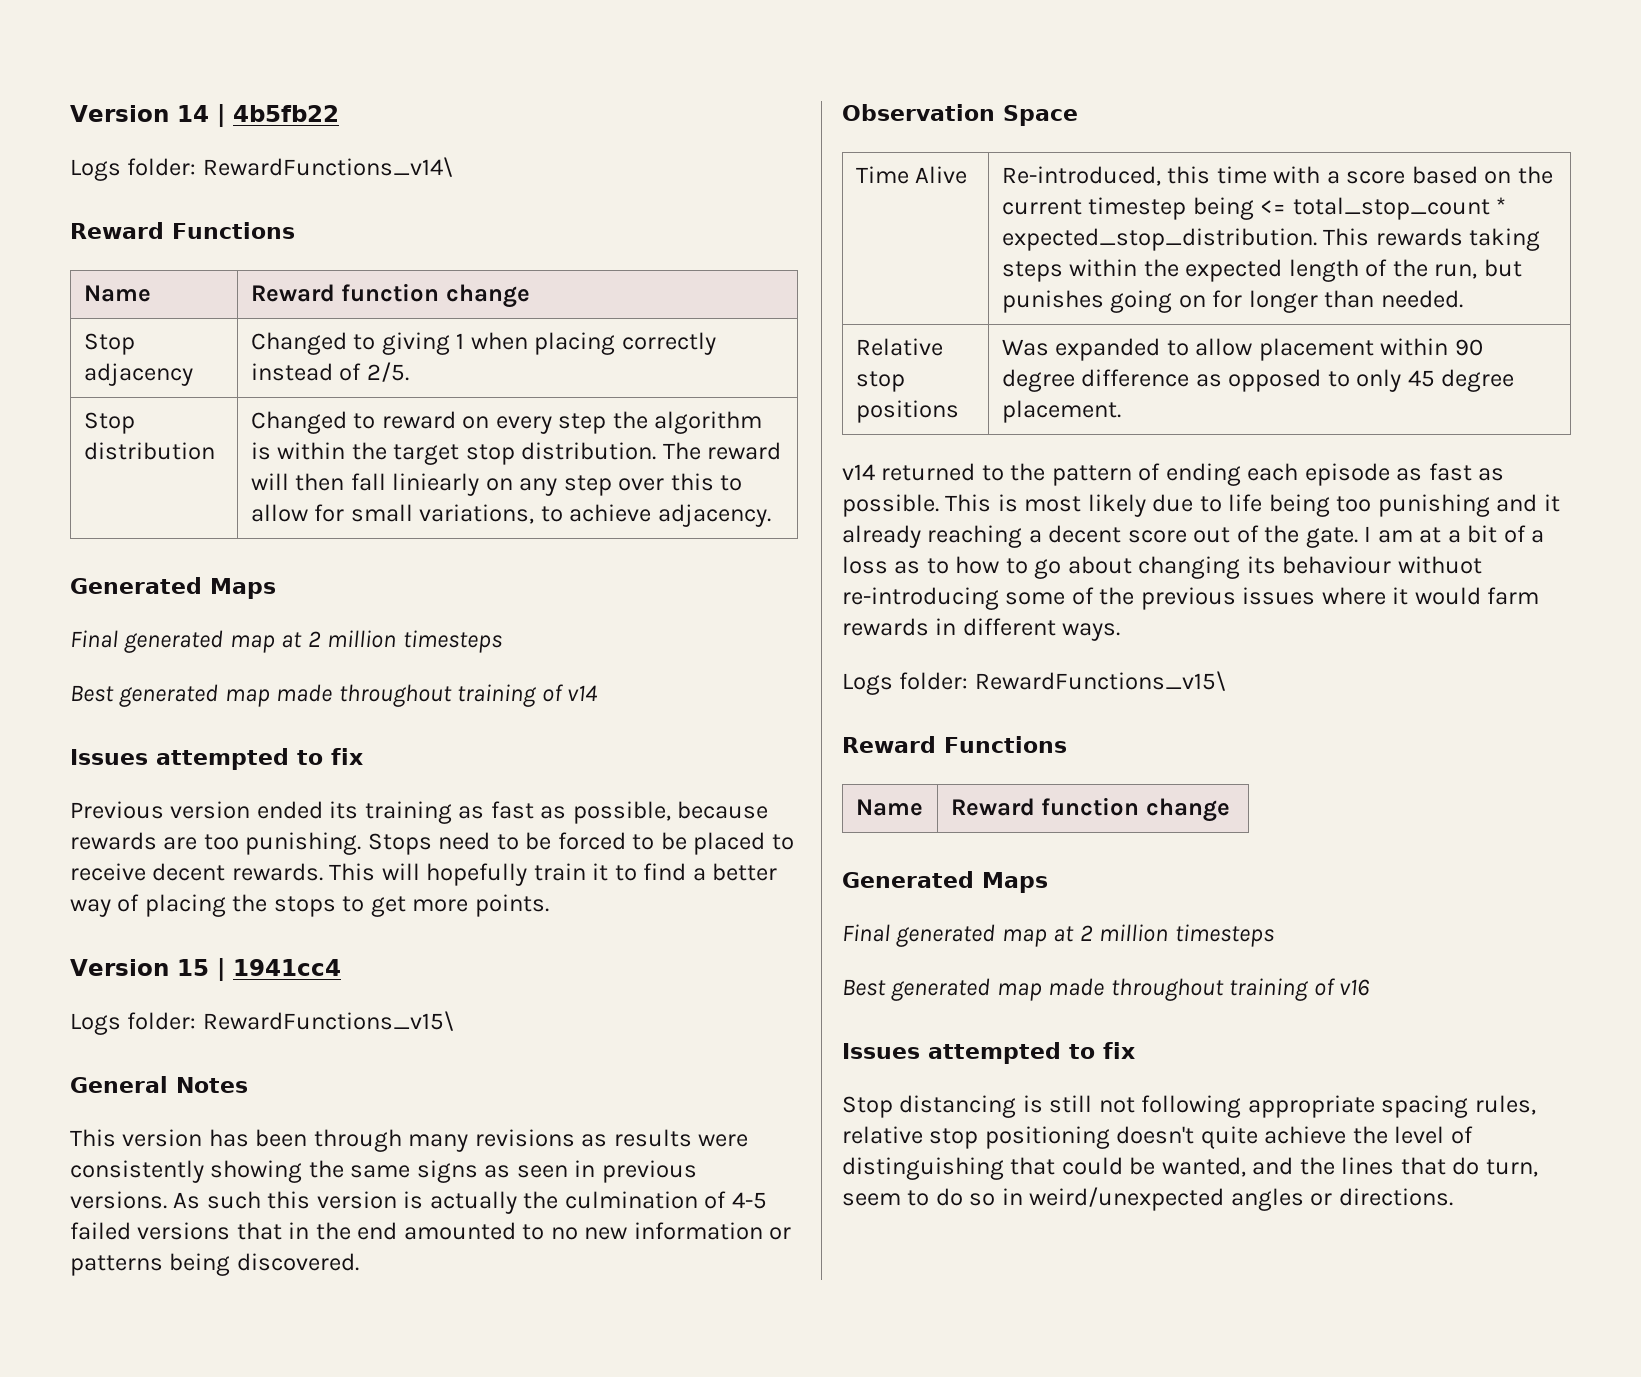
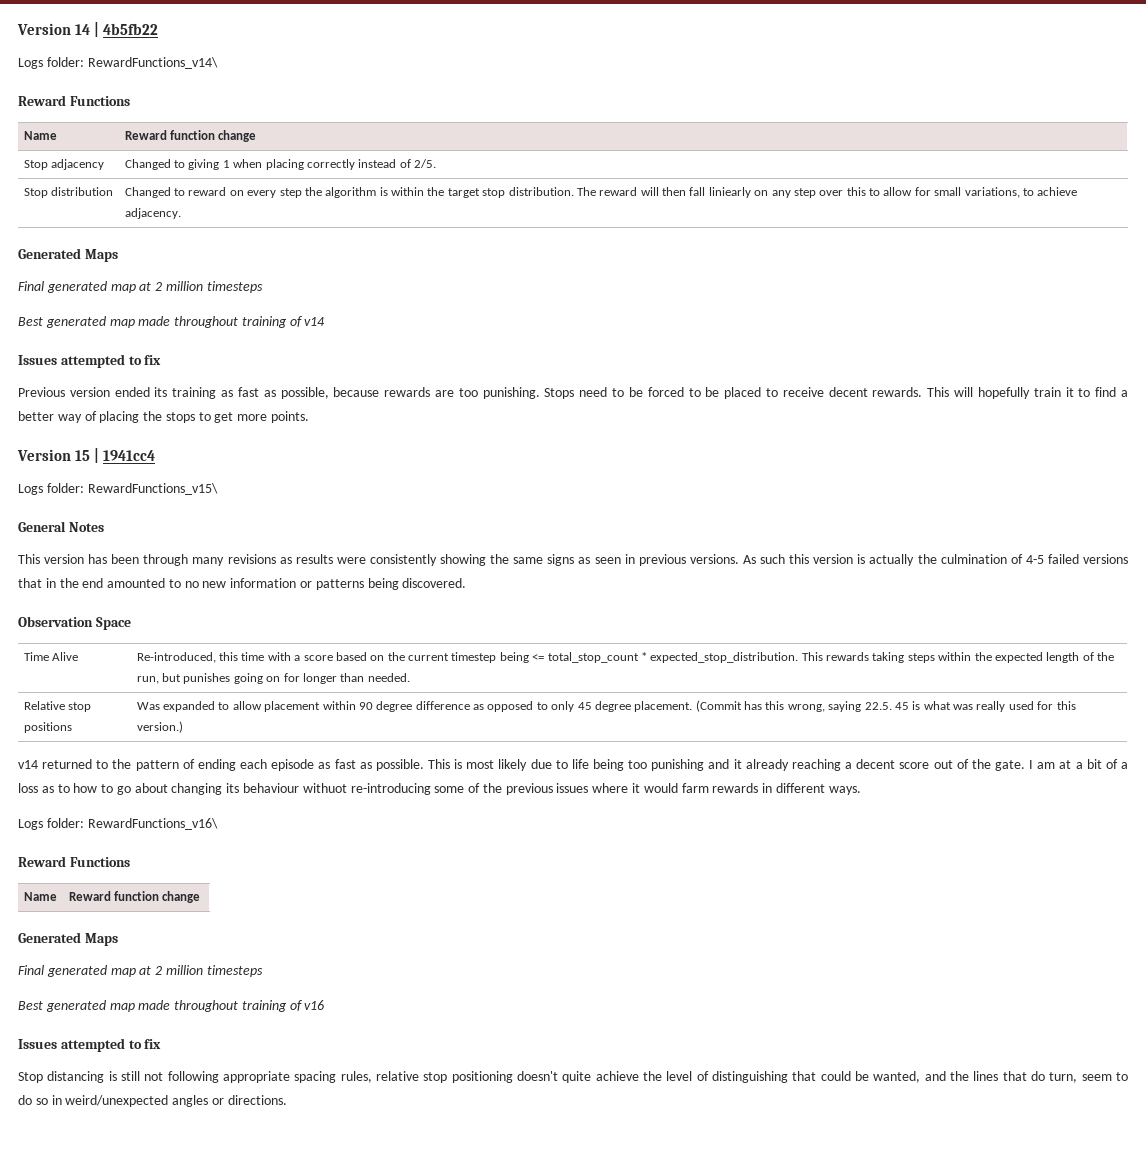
- Relative stop positions | Was expanded to allow placement within 90 degree difference as opposed to only 45 degree placement.
+ Relative stop positions | Was expanded to allow placement within 90 degree difference as opposed to only 45 degree placement. (Commit has this wrong, saying 22.5. 45 is what was really used for this version.)
  I am at a bit of a loss as to how to go about changing its behaviour withuot re-introducing some of the previous issues where it would farm rewards in different ways.
- Logs folder: RewardFunctions_v15\
+ Logs folder: RewardFunctions_v16\

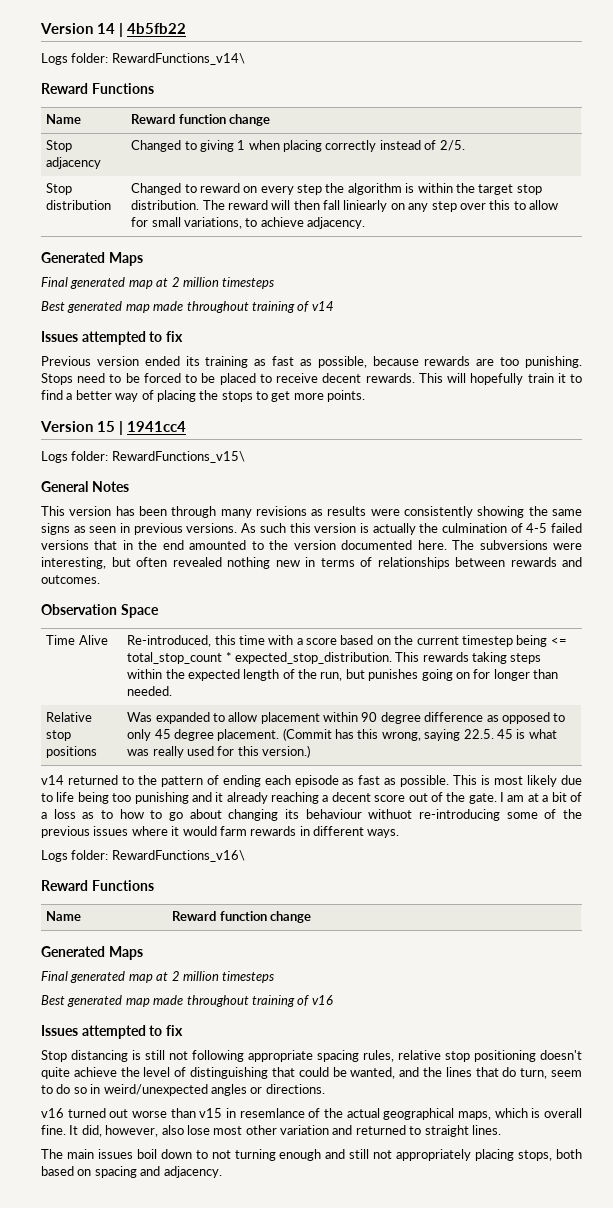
- As such this version is actually the culmination of 4-5 failed versions that in the end amounted to no new information or patterns being discovered.
+ As such this version is actually the culmination of 4-5 failed versions that in the end amounted to the version documented here. The subversions were interesting, but often revealed nothing new in terms of relationships between rewards and outcomes.
+ v16 turned out worse than v15 in resemlance of the actual geographical maps, which is overall fine. It did, however, also lose most other variation and returned to straight lines.
+ The main issues boil down to not turning enough and still not appropriately placing stops, both based on spacing and adjacency.

